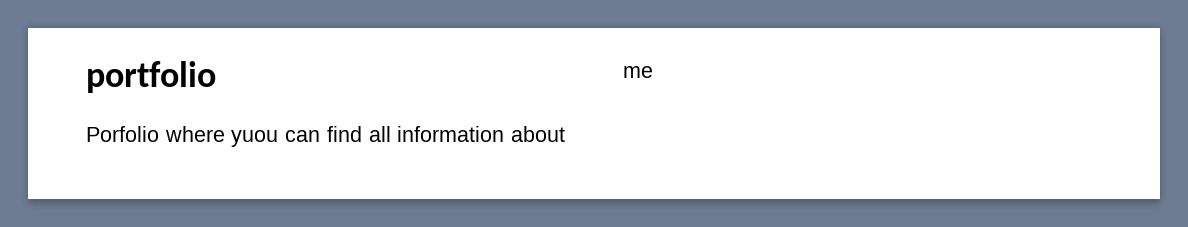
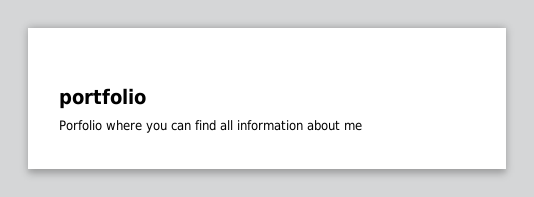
- Porfolio where yuou can find all information about me
+ Porfolio where you can find all information about me

